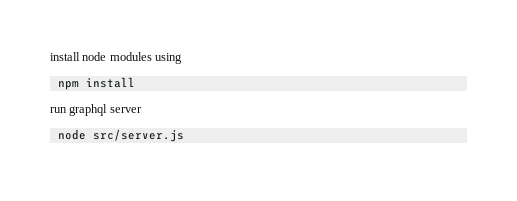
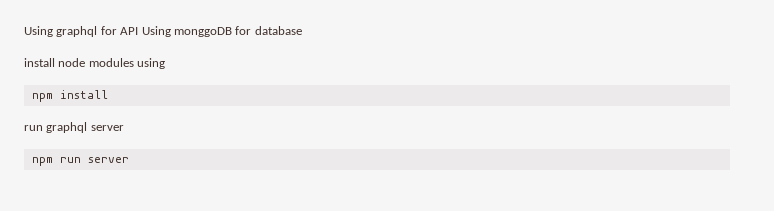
+ Using graphql for API Using monggoDB for database
- node src/server.js
+ npm run server

